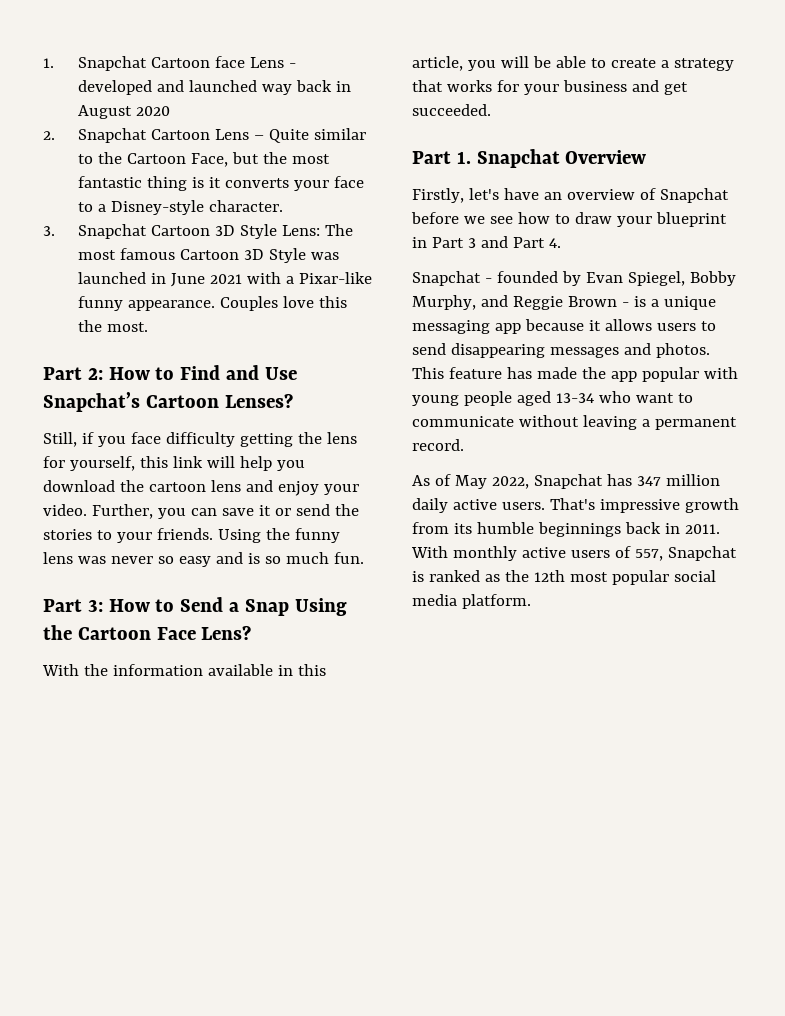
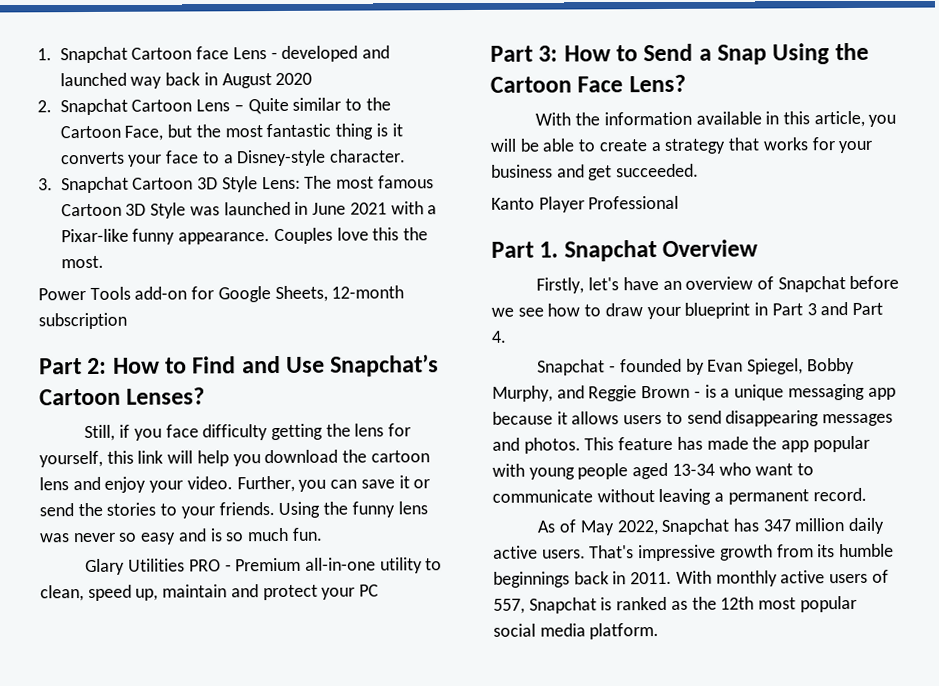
+ Power Tools add-on for Google Sheets, 12-month subscription
+ Glary Utilities PRO - Premium all-in-one utility to clean, speed up, maintain and protect your PC
+ Kanto Player Professional

